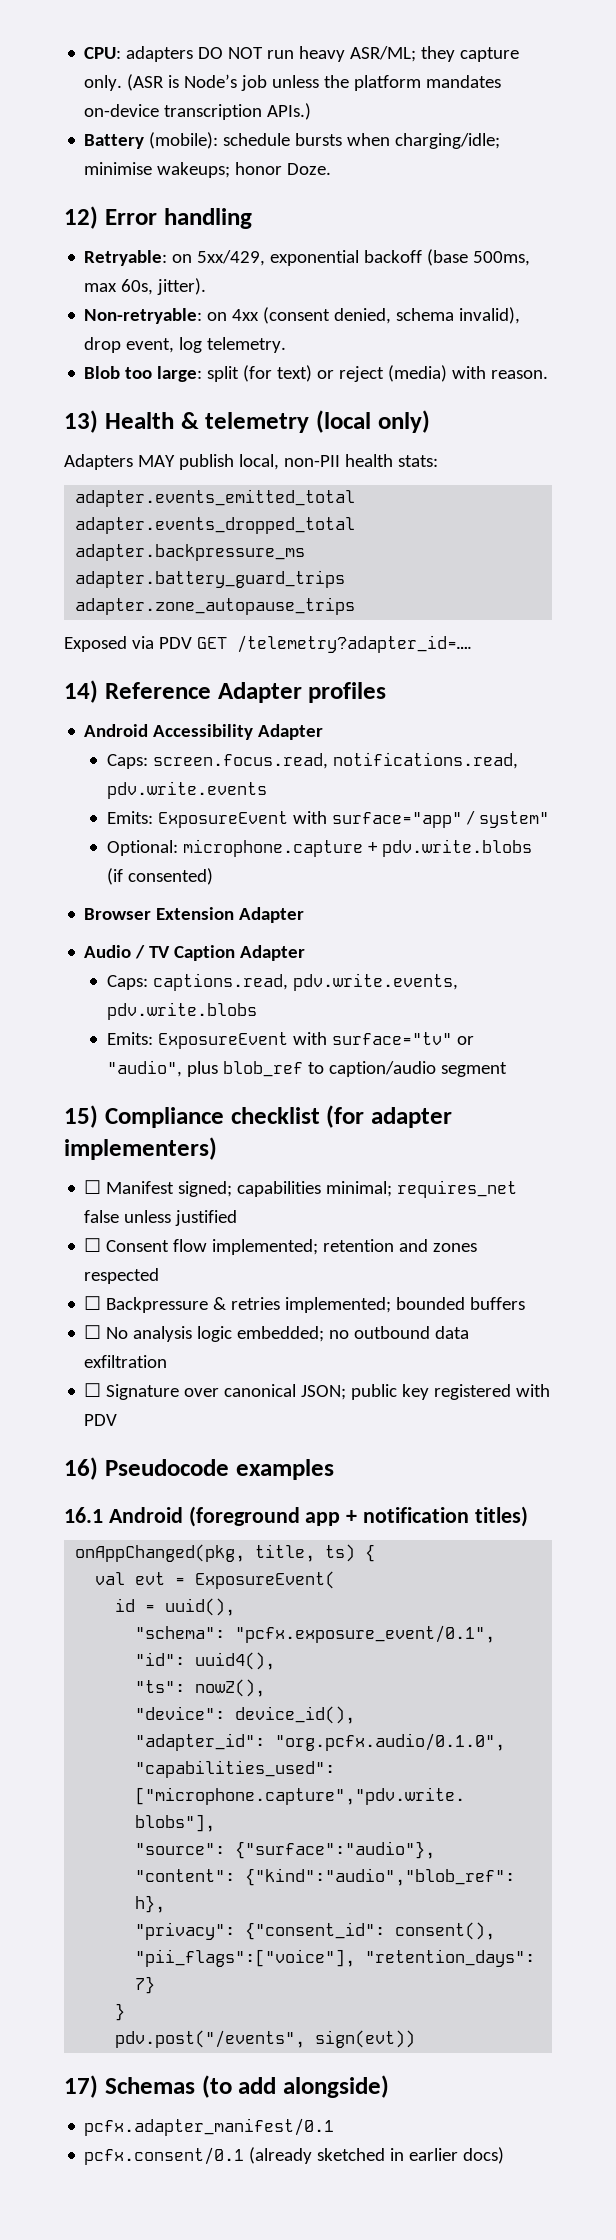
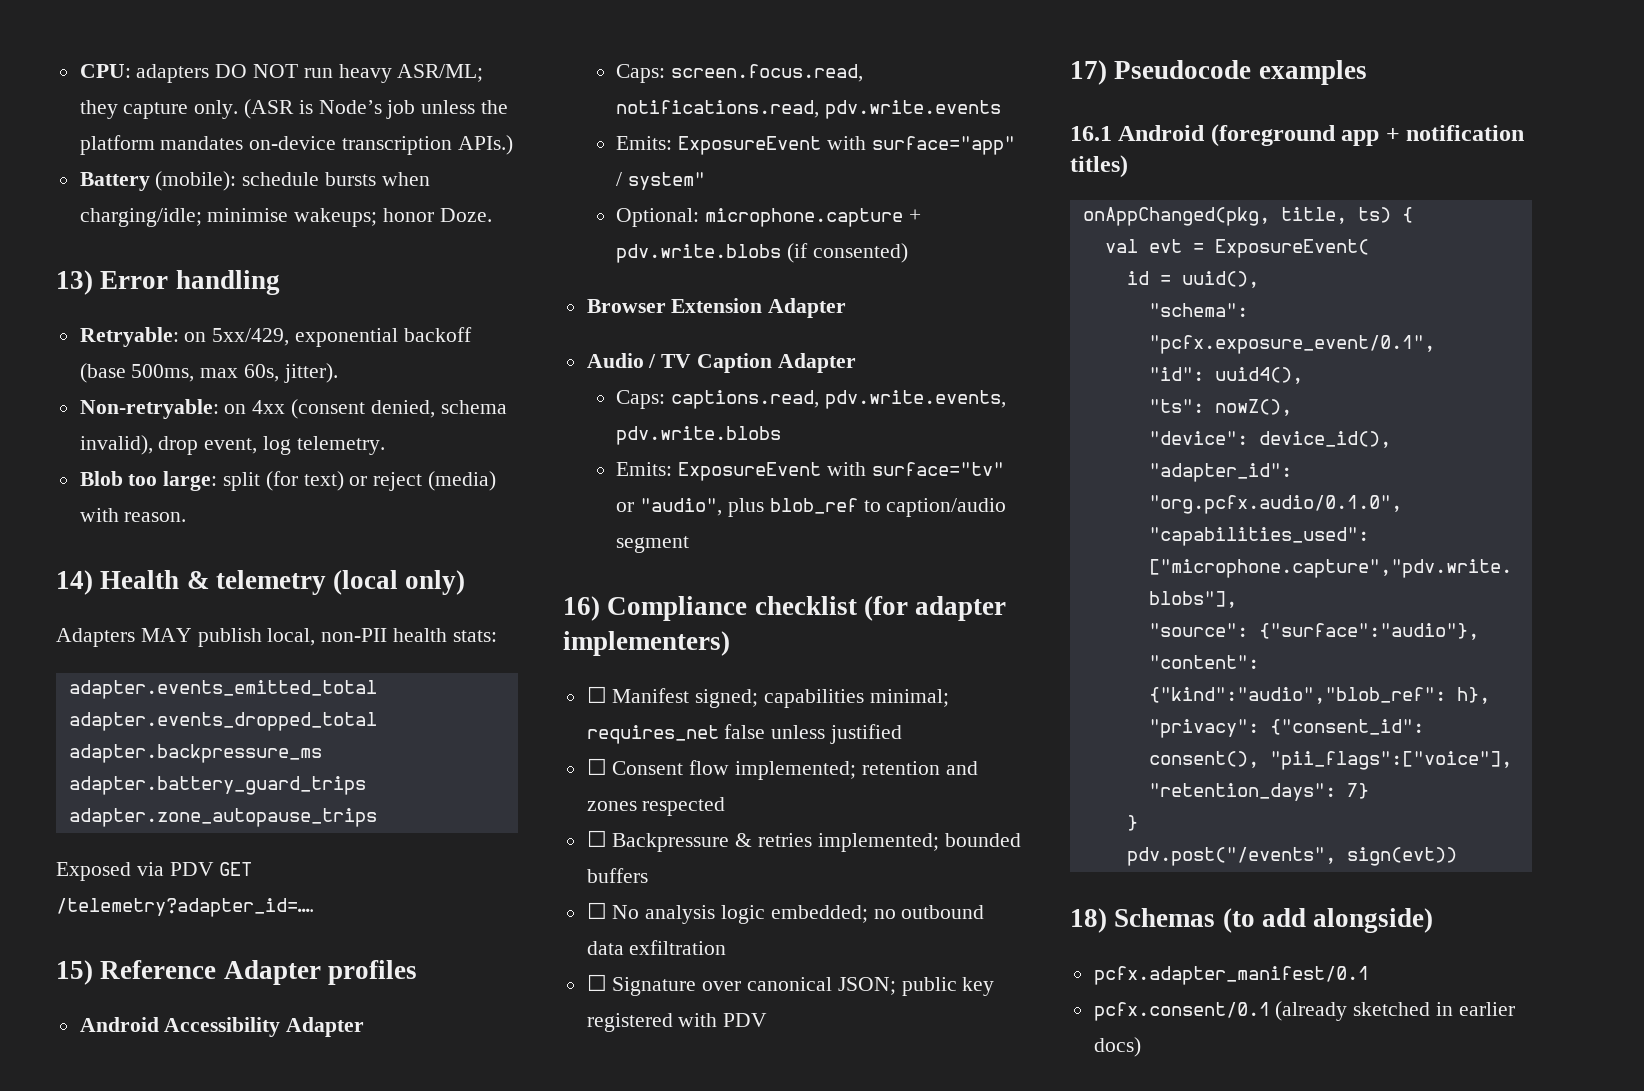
- 12) Error handling
+ 13) Error handling
- 13) Health & telemetry (local only)
+ 14) Health & telemetry (local only)
- 14) Reference Adapter profiles
+ 15) Reference Adapter profiles
- 15) Compliance checklist (for adapter implementers)
+ 16) Compliance checklist (for adapter implementers)
- 16) Pseudocode examples
+ 17) Pseudocode examples
- 17) Schemas (to add alongside)
+ 18) Schemas (to add alongside)

